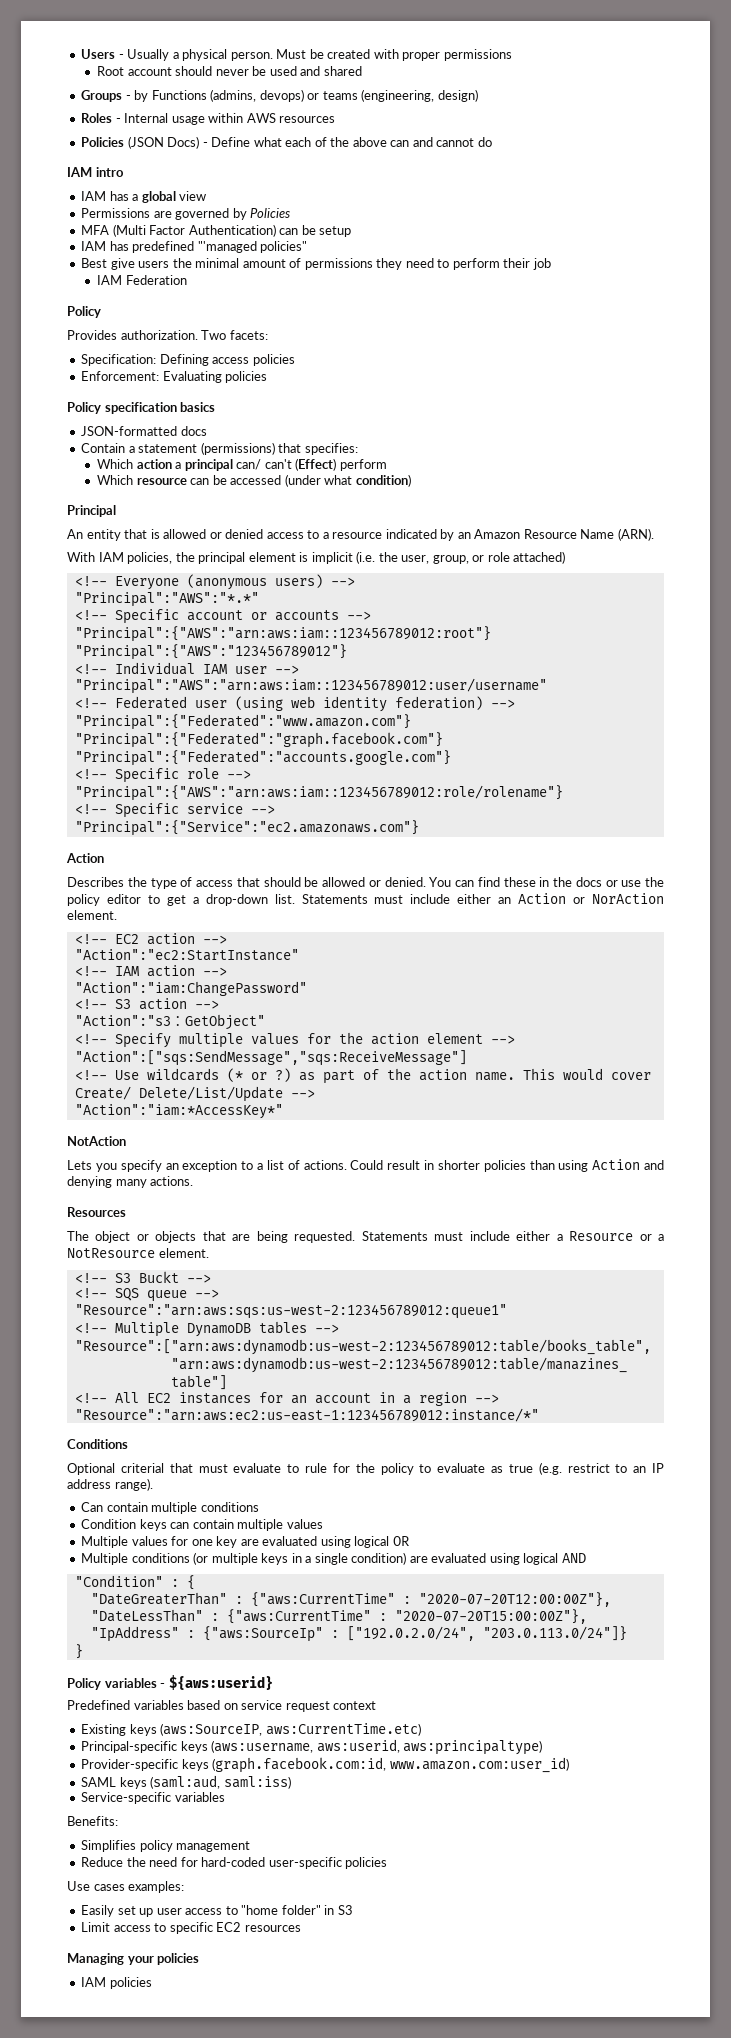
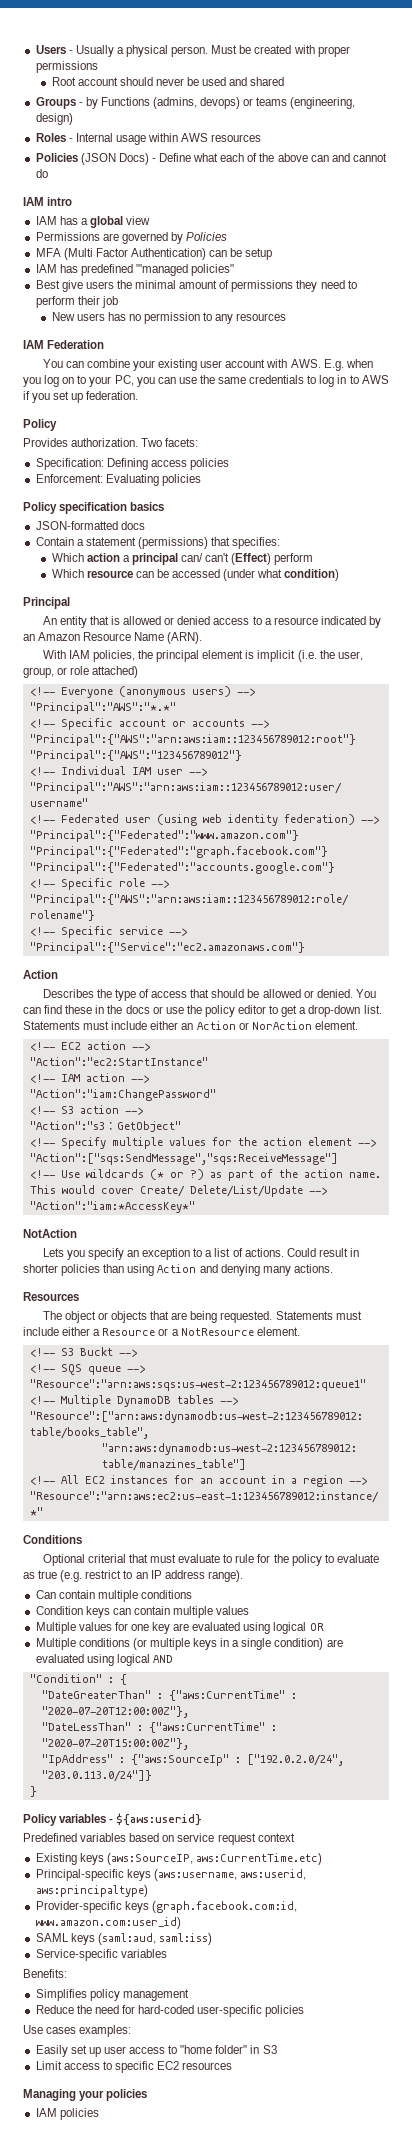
+ New users has no permission to any resources
  IAM Federation
+ You can combine your existing user account with AWS. E.g. when you log on to your PC, you can use the same credentials to log in to AWS if you set up federation.

